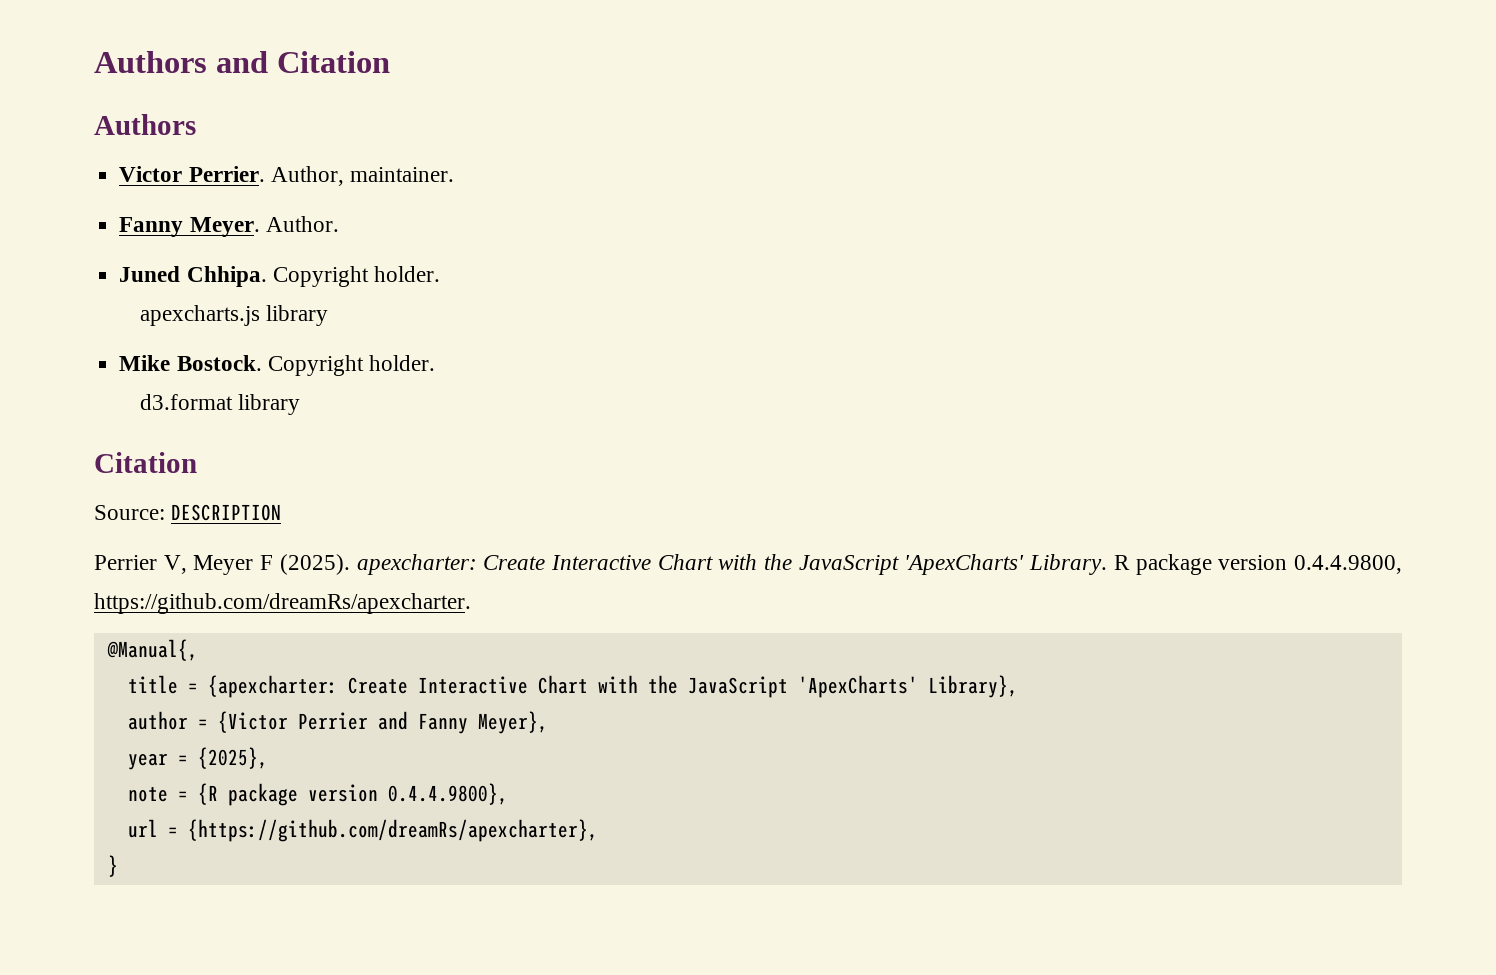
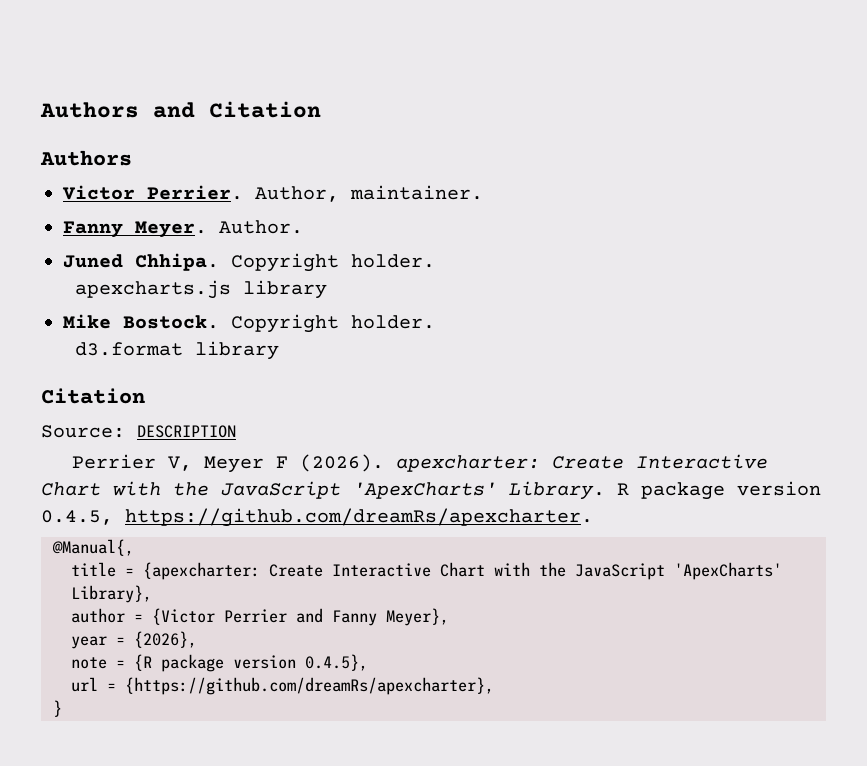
- Perrier V, Meyer F (2025). apexcharter: Create Interactive Chart with the JavaScript 'ApexCharts' Library.
+ Perrier V, Meyer F (2026). apexcharter: Create Interactive Chart with the JavaScript 'ApexCharts' Library.
- R package version 0.4.4.9800, https://github.com/dreamRs/apexcharter.
+ R package version 0.4.5, https://github.com/dreamRs/apexcharter.
- year = {2025},
+ year = {2026},
- note = {R package version 0.4.4.9800},
+ note = {R package version 0.4.5},

